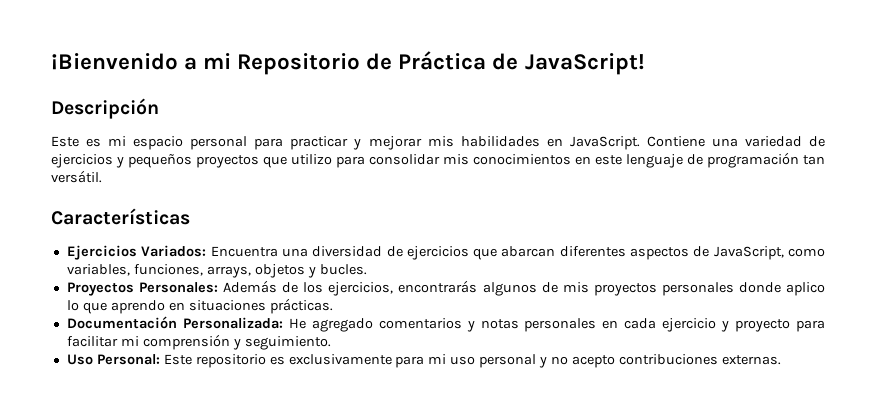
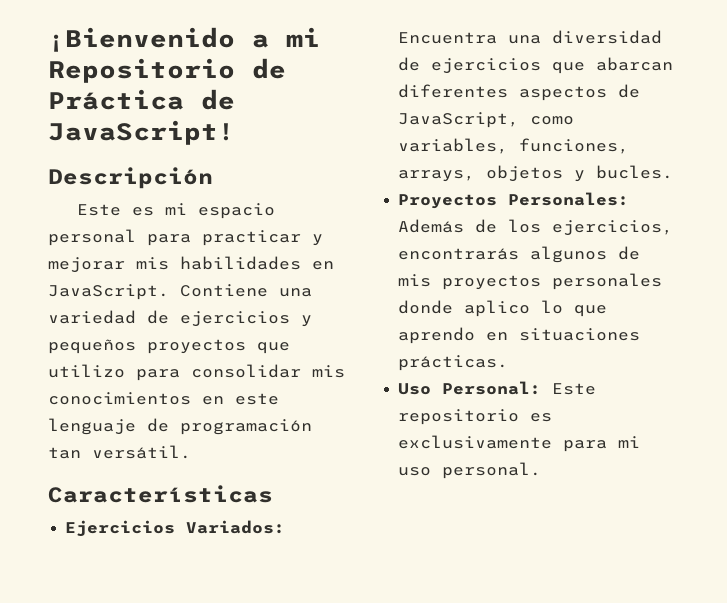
- Documentación Personalizada: He agregado comentarios y notas personales en cada ejercicio y proyecto para facilitar mi comprensión y seguimiento.
- Uso Personal: Este repositorio es exclusivamente para mi uso personal y no acepto contribuciones externas.
+ Uso Personal: Este repositorio es exclusivamente para mi uso personal.

